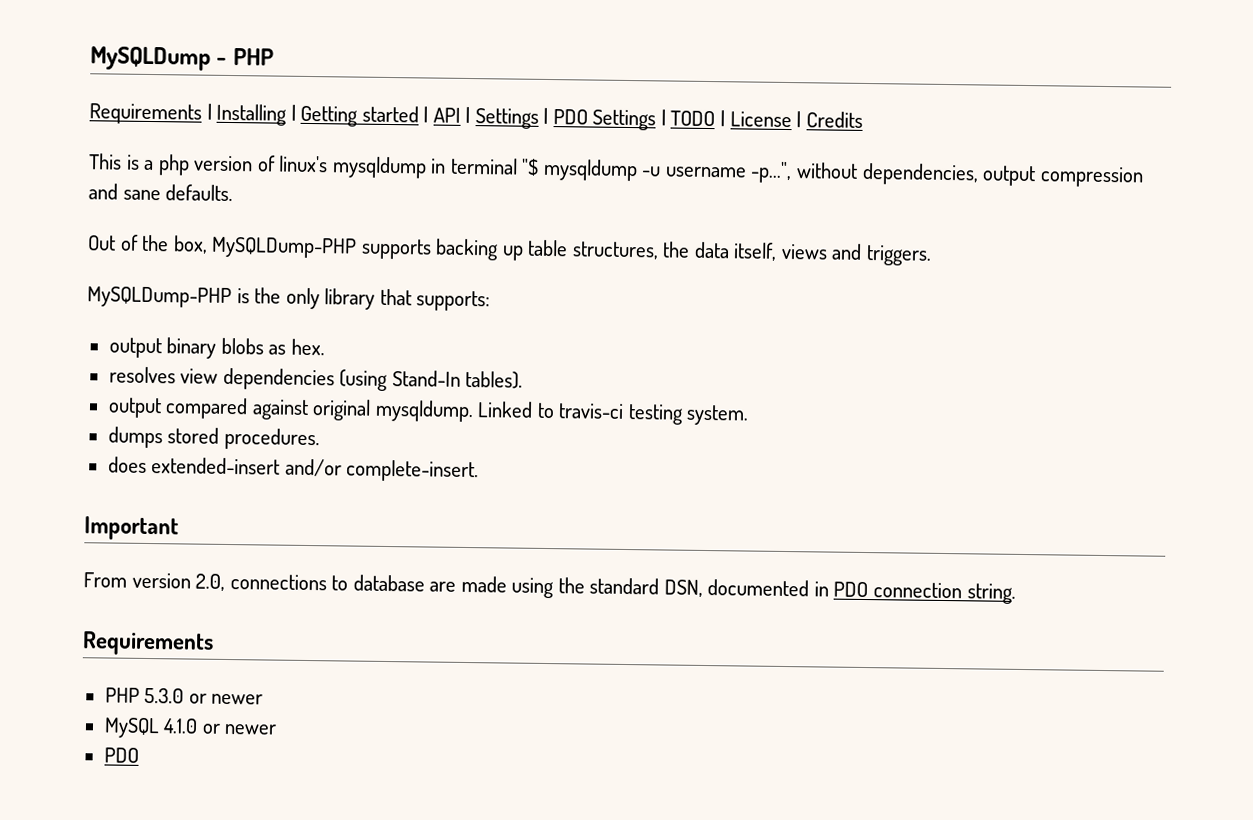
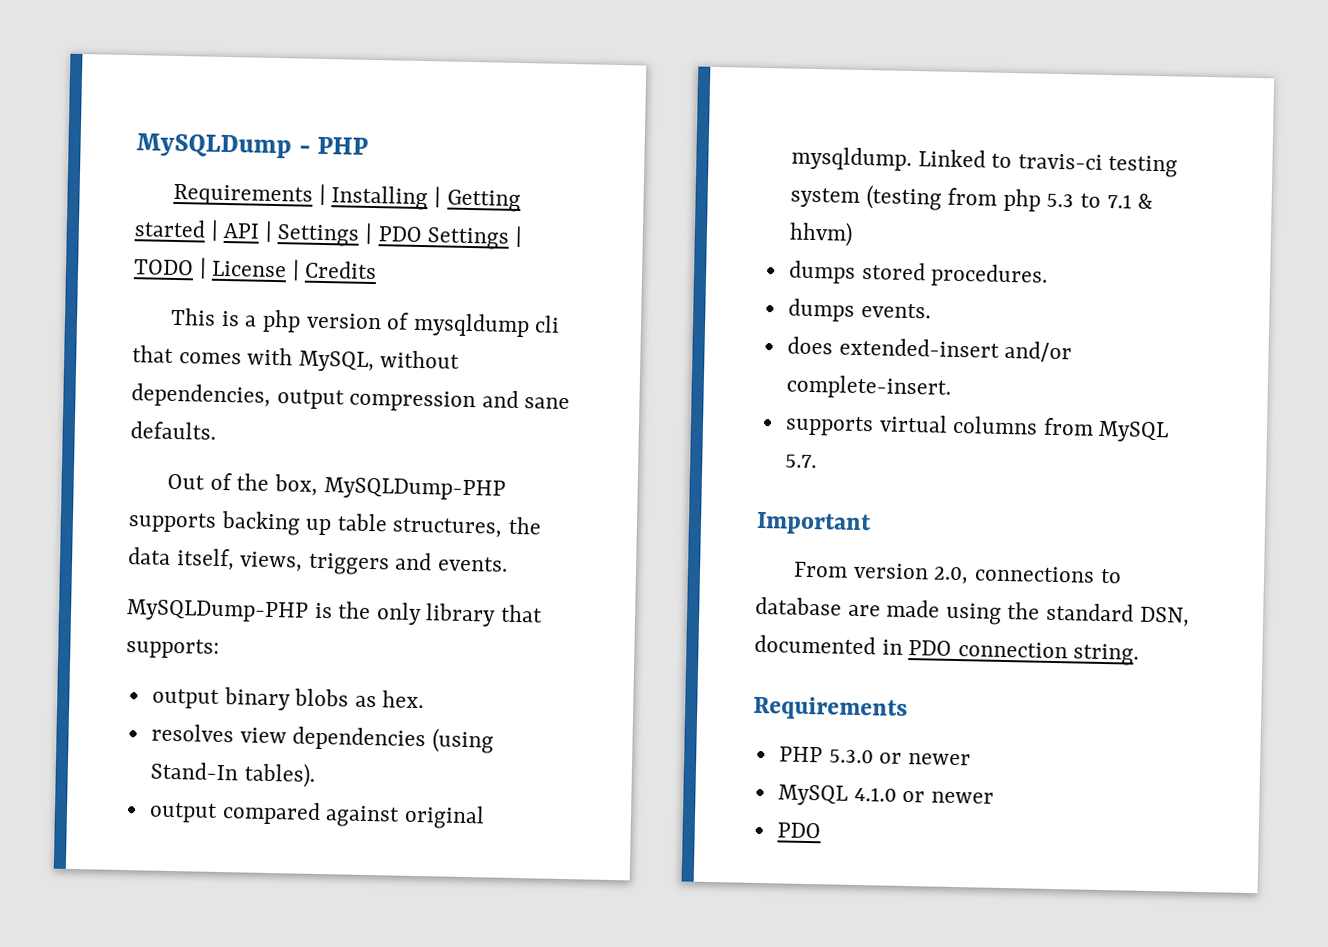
- This is a php version of linux's mysqldump in terminal "$ mysqldump -u username -p...", without dependencies, output compression and sane defaults.
+ This is a php version of mysqldump cli that comes with MySQL, without dependencies, output compression and sane defaults.
- Out of the box, MySQLDump-PHP supports backing up table structures, the data itself, views and triggers.
+ Out of the box, MySQLDump-PHP supports backing up table structures, the data itself, views, triggers and events.
- Linked to travis-ci testing system.
+ Linked to travis-ci testing system (testing from php 5.3 to 7.1 & hhvm)
+ dumps events.
+ supports virtual columns from MySQL 5.7.

